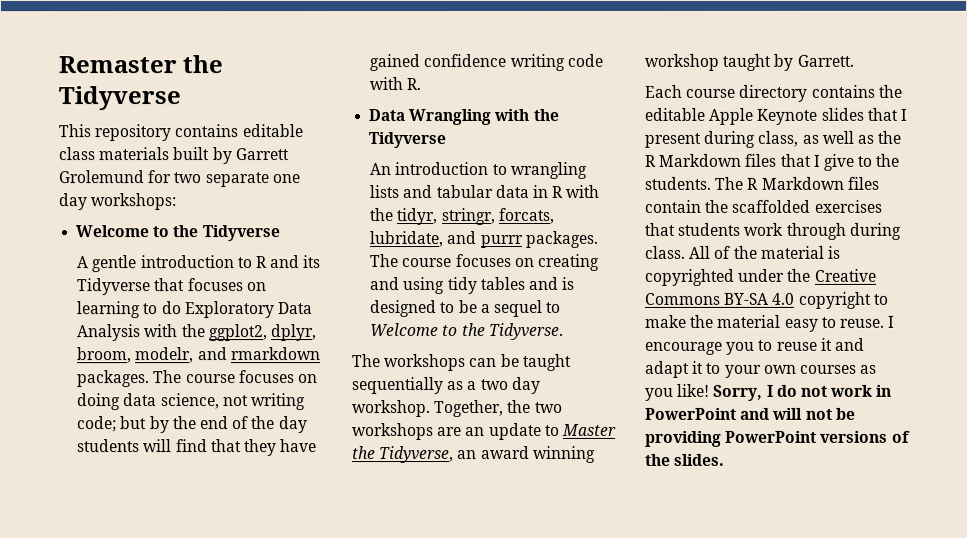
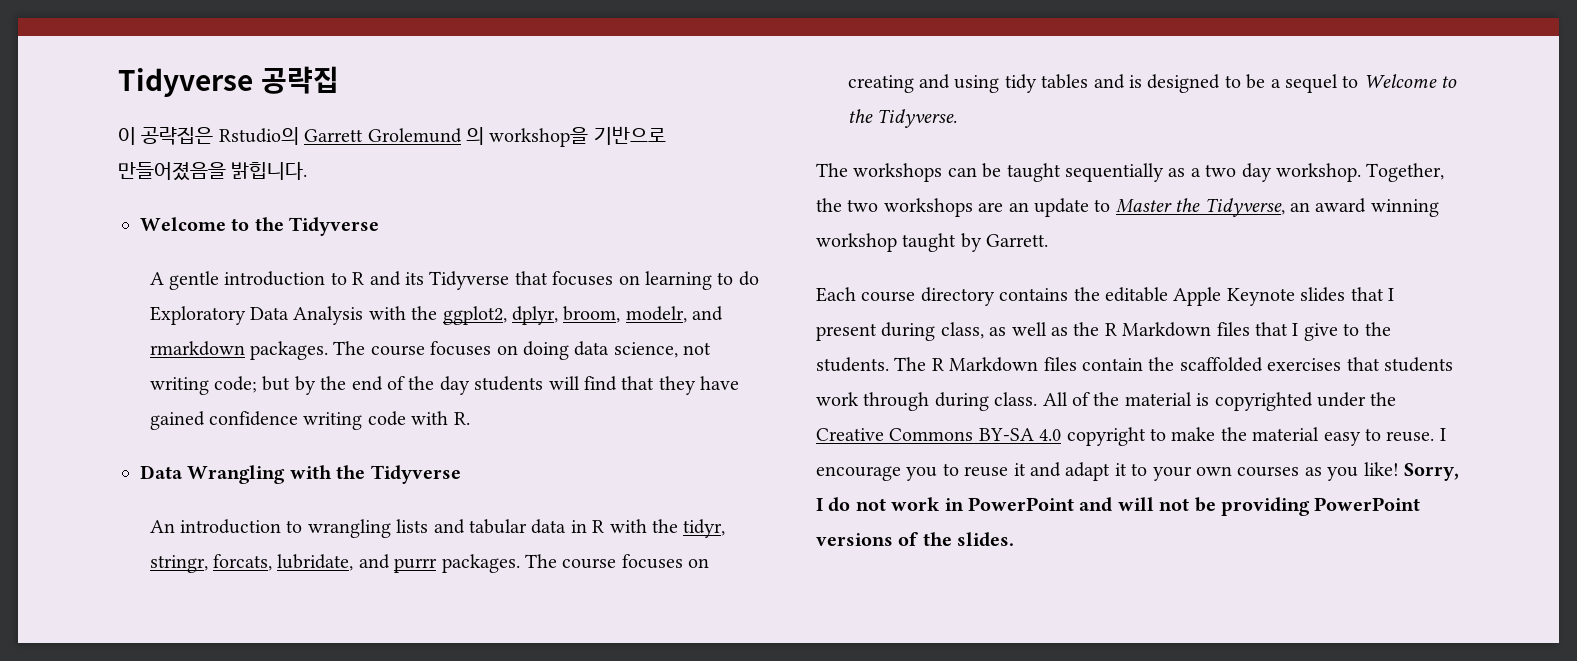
- Remaster the Tidyverse
- This repository contains editable class materials built by Garrett Grolemund for two separate one day workshops:
+ Tidyverse 공략집
+ 이 공략집은 Rstudio의 Garrett Grolemund 의 workshop을 기반으로 만들어졌음을 밝힙니다.

